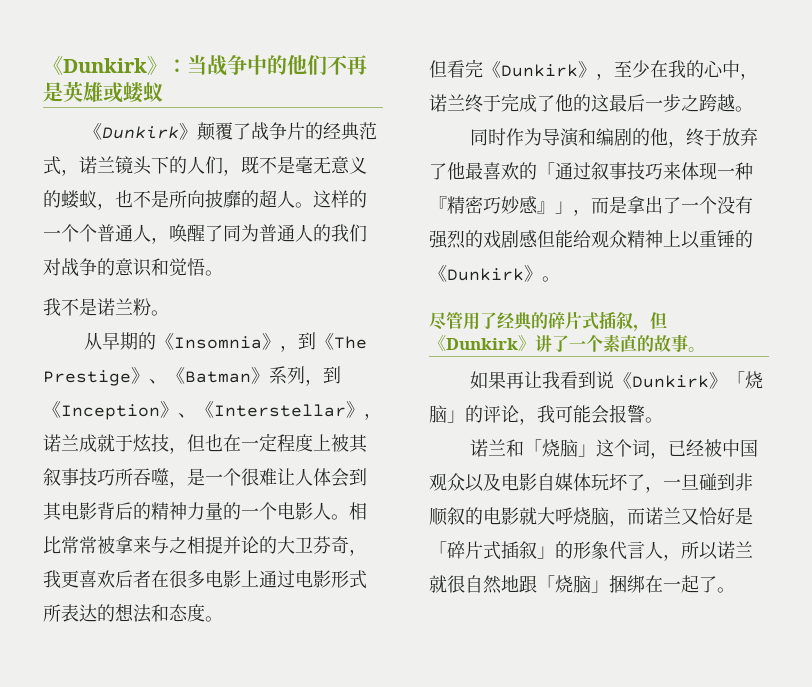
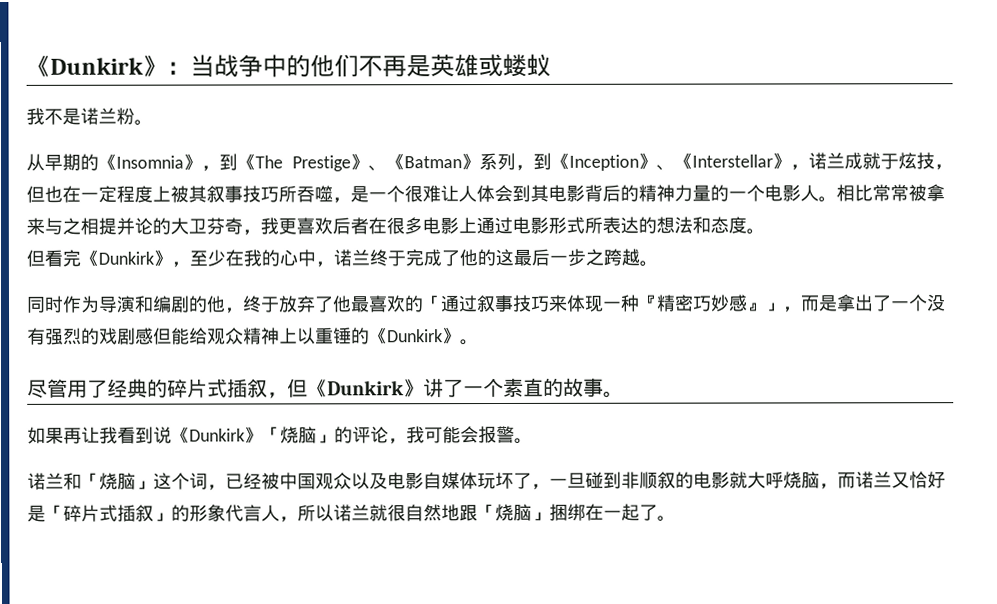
- 《Dunkirk》颠覆了战争片的经典范式，诺兰镜头下的人们，既不是毫无意义的蝼蚁，也不是所向披靡的超人。这样的一个个普通人，唤醒了同为普通人的我们对战争的意识和觉悟。

